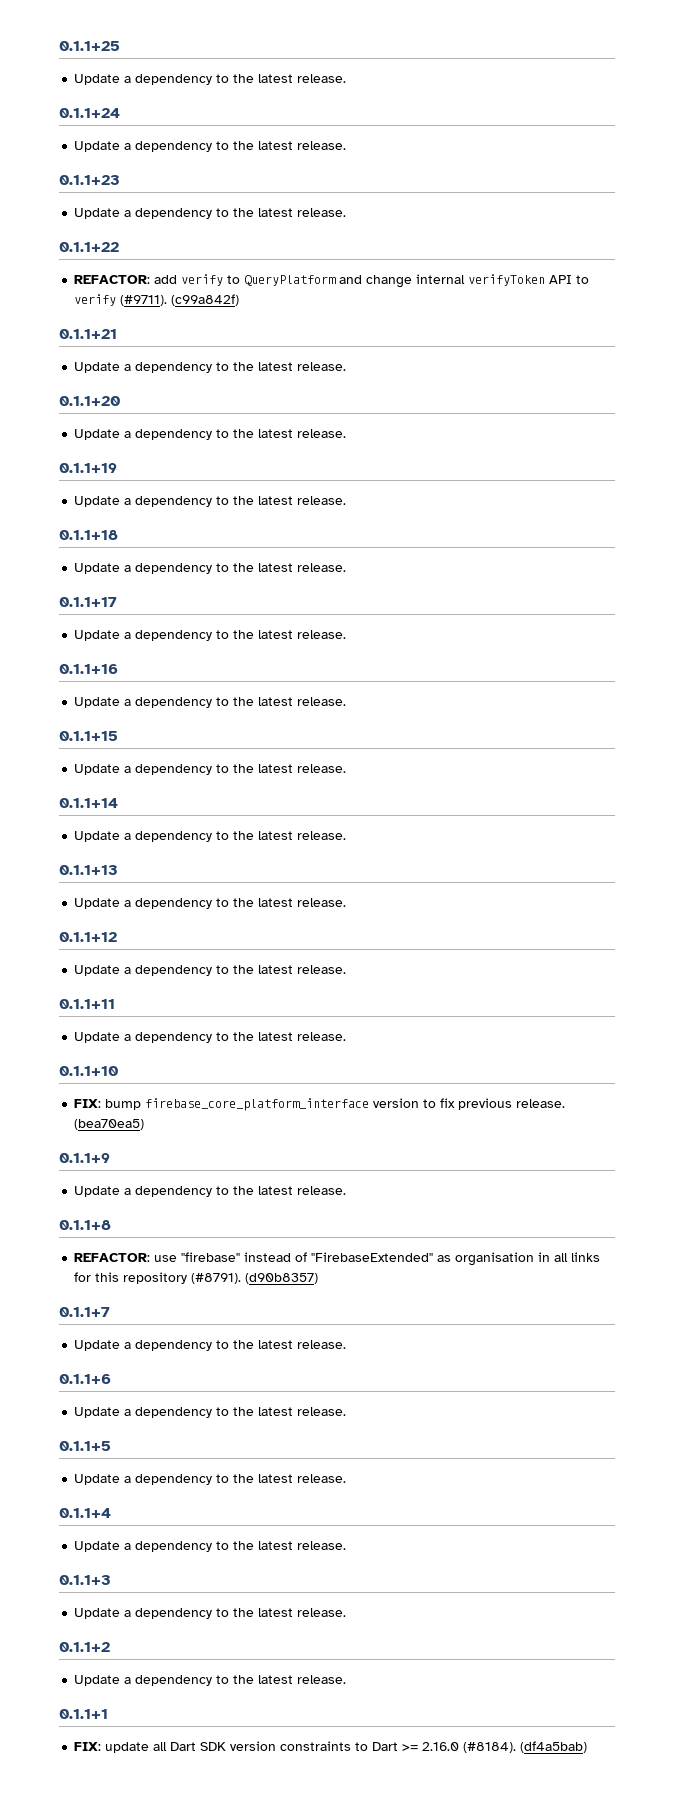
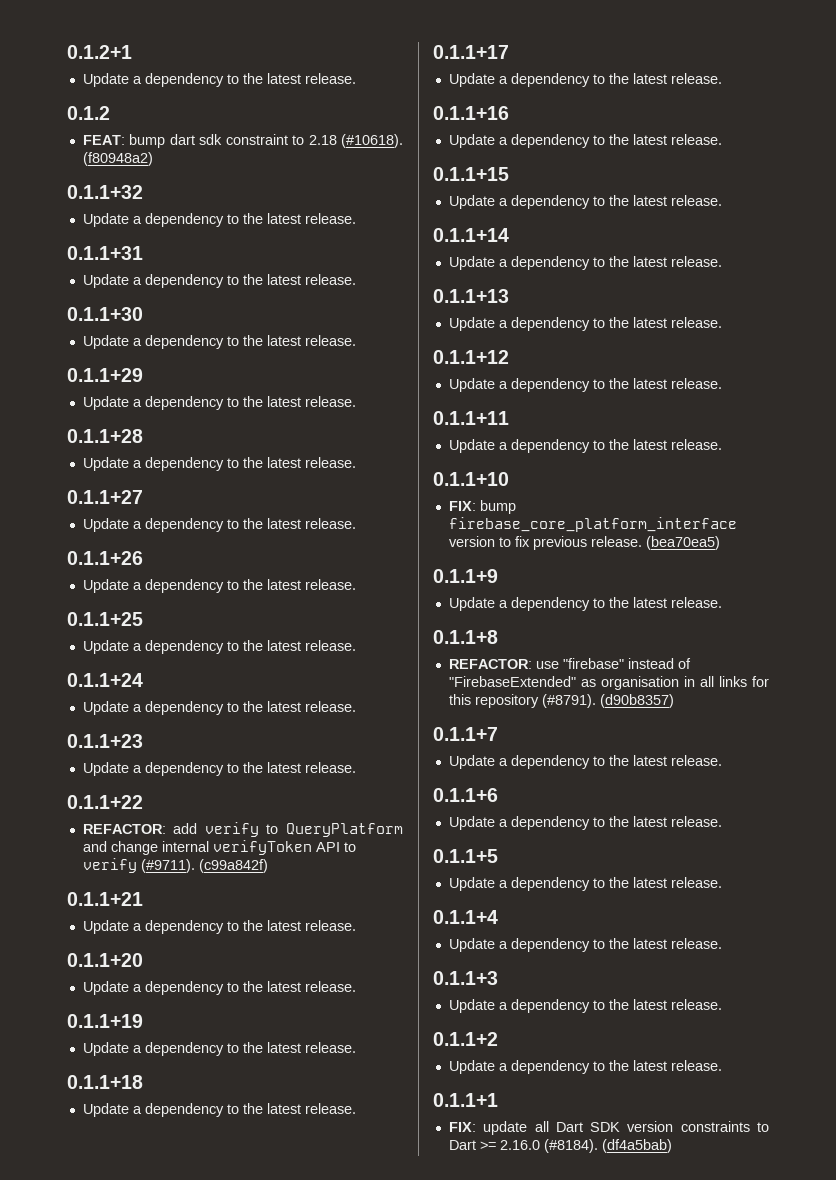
+ 0.1.2+1
+ Update a dependency to the latest release.
+ 0.1.2
+ FEAT: bump dart sdk constraint to 2.18 (#10618). (f80948a2)
+ 0.1.1+32
+ Update a dependency to the latest release.
+ 0.1.1+31
+ Update a dependency to the latest release.
+ 0.1.1+30
+ Update a dependency to the latest release.
+ 0.1.1+29
+ Update a dependency to the latest release.
+ 0.1.1+28
+ Update a dependency to the latest release.
+ 0.1.1+27
+ Update a dependency to the latest release.
+ 0.1.1+26
+ Update a dependency to the latest release.

